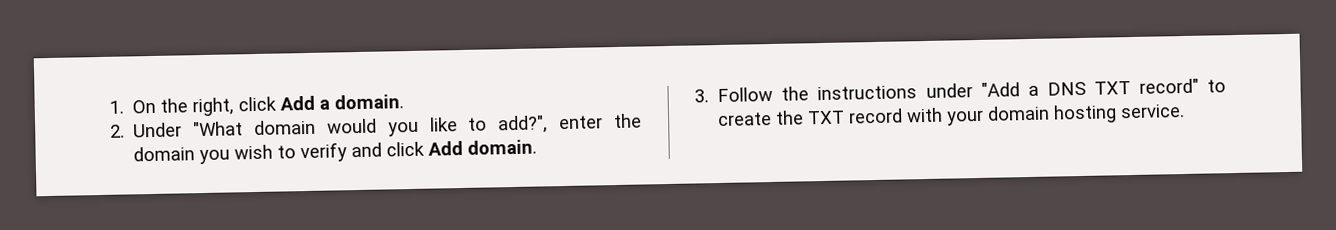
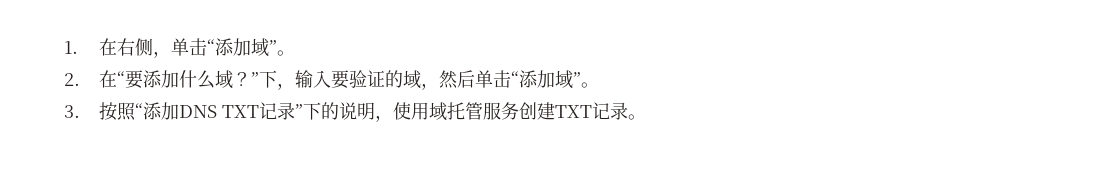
- 1. On the right, click Add a domain.
- 2. Under "What domain would you like to add?", enter the domain you wish to verify and click Add domain.
- 3. Follow the instructions under "Add a DNS TXT record" to create the TXT record with your domain hosting service.
+ 1.在右侧，单击“添加域”。
+ 2.在“要添加什么域？”下，输入要验证的域，然后单击“添加域”。
+ 3.按照“添加DNS TXT记录”下的说明，使用域托管服务创建TXT记录。

